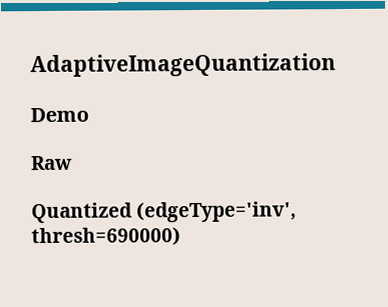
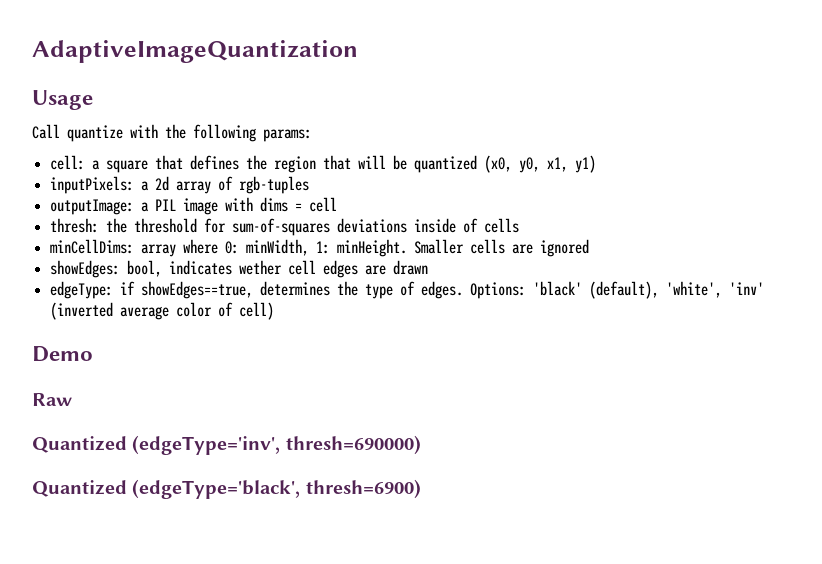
+ Usage
+ Call quantize with the following params:
+ cell: a square that defines the region that will be quantized (x0, y0, x1, y1)
+ inputPixels: a 2d array of rgb-tuples
+ outputImage: a PIL image with dims = cell
+ thresh: the threshold for sum-of-squares deviations inside of cells
+ minCellDims: array where 0: minWidth, 1: minHeight. Smaller cells are ignored
+ showEdges: bool, indicates wether cell edges are drawn
+ edgeType: if showEdges==true, determines the type of edges. Options: 'black' (default), 'white', 'inv' (inverted average color of cell)
+ Quantized (edgeType='black', thresh=6900)

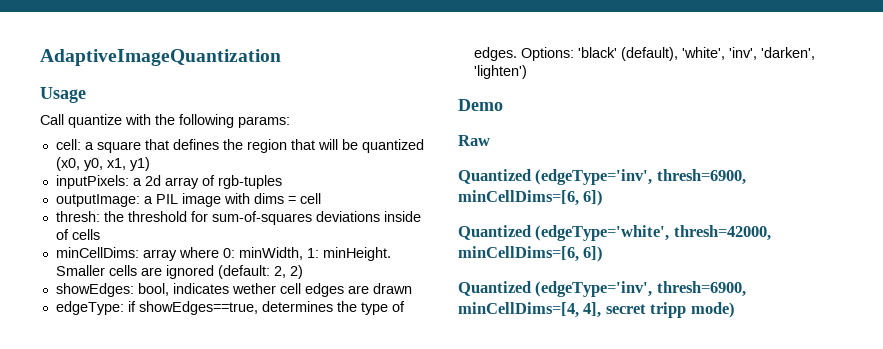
- Smaller cells are ignored
+ Smaller cells are ignored (default: 2, 2)
- Options: 'black' (default), 'white', 'inv' (inverted average color of cell)
+ Options: 'black' (default), 'white', 'inv', 'darken', 'lighten')
  Demo
  Raw
- Quantized (edgeType='inv', thresh=690000)
- Quantized (edgeType='black', thresh=6900)
+ Quantized (edgeType='inv', thresh=6900, minCellDims=[6, 6])
+ Quantized (edgeType='white', thresh=42000, minCellDims=[6, 6])
+ Quantized (edgeType='inv', thresh=6900, minCellDims=[4, 4], secret tripp mode)

